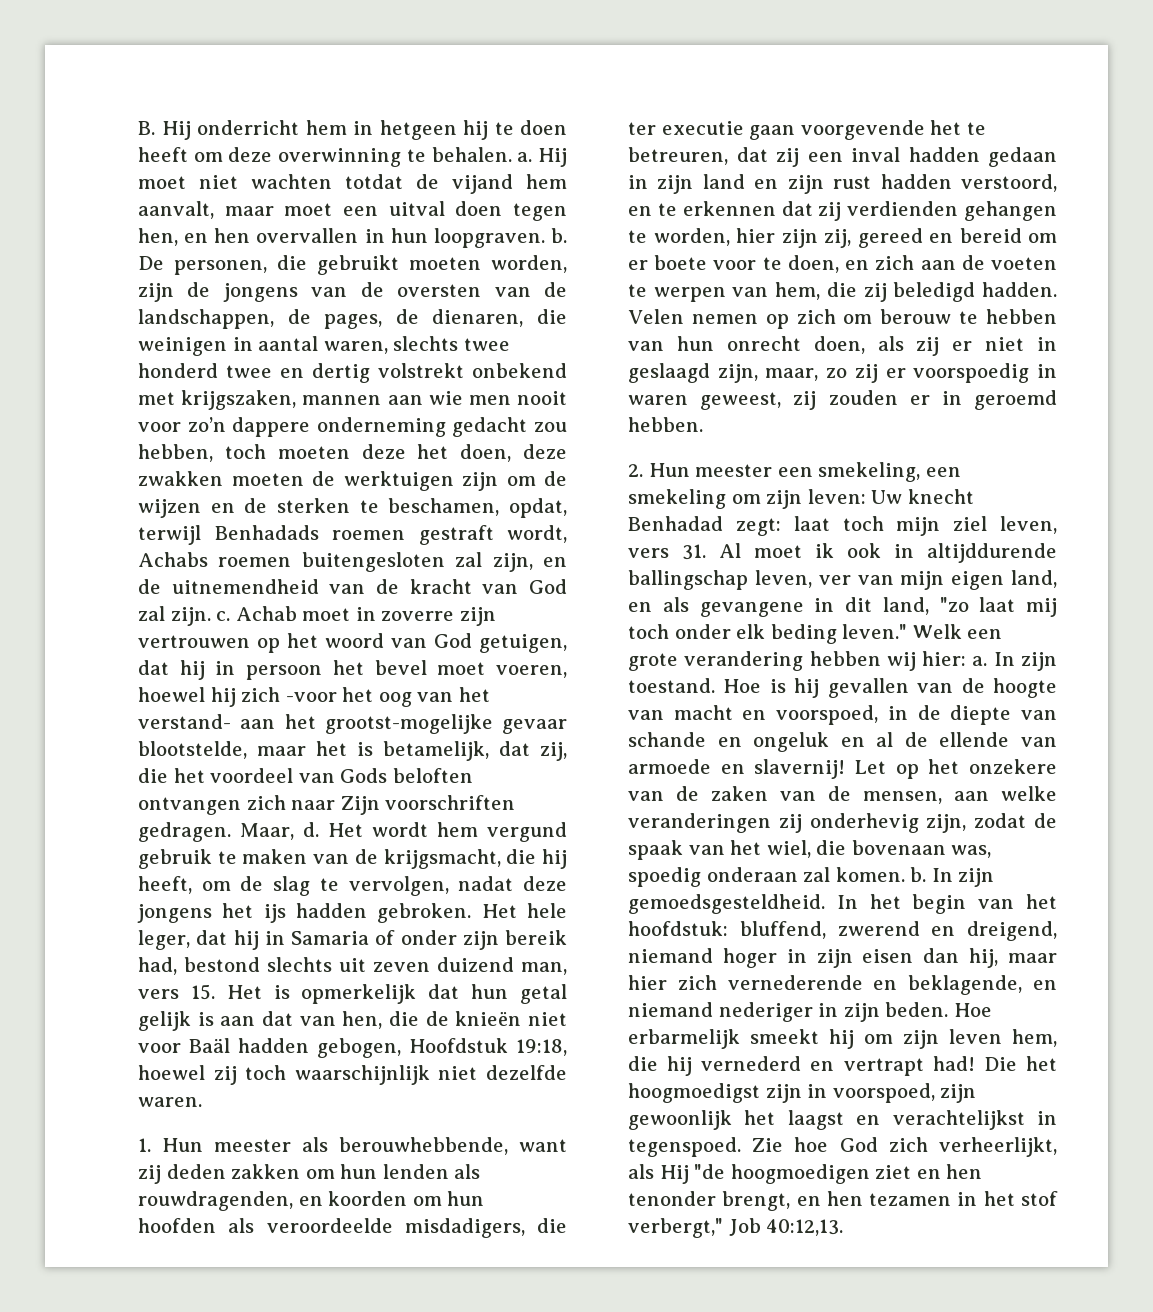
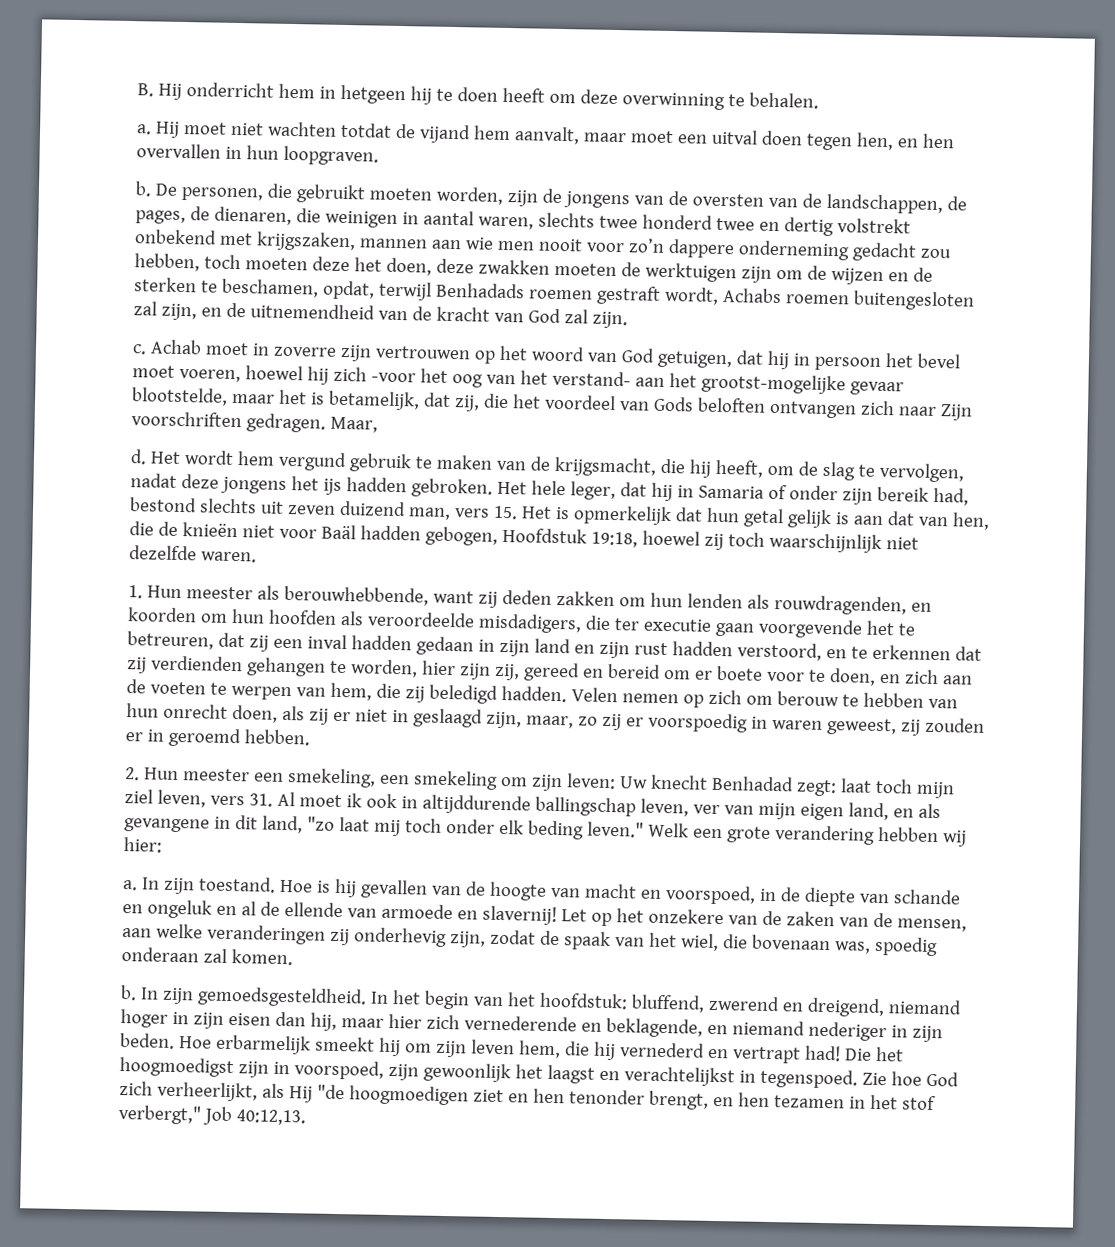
- B. Hij onderricht hem in hetgeen hij te doen heeft om deze overwinning te behalen. a.
+ B. Hij onderricht hem in hetgeen hij te doen heeft om deze overwinning te behalen.
+ a.
- Hij moet niet wachten totdat de vijand hem aanvalt, maar moet een uitval doen tegen hen, en hen overvallen in hun loopgraven. b.
+ Hij moet niet wachten totdat de vijand hem aanvalt, maar moet een uitval doen tegen hen, en hen overvallen in hun loopgraven.
+ b.
- De personen, die gebruikt moeten worden, zijn de jongens van de oversten van de landschappen, de pages, de dienaren, die weinigen in aantal waren, slechts twee honderd twee en dertig volstrekt onbekend met krijgszaken, mannen aan wie men nooit voor zo’n dappere onderneming gedacht zou hebben, toch moeten deze het doen, deze zwakken moeten de werktuigen zijn om de wijzen en de sterken te beschamen, opdat, terwijl Benhadads roemen gestraft wordt, Achabs roemen buitengesloten zal zijn, en de uitnemendheid van de kracht van God zal zijn. c.
+ De personen, die gebruikt moeten worden, zijn de jongens van de oversten van de landschappen, de pages, de dienaren, die weinigen in aantal waren, slechts twee honderd twee en dertig volstrekt onbekend met krijgszaken, mannen aan wie men nooit voor zo’n dappere onderneming gedacht zou hebben, toch moeten deze het doen, deze zwakken moeten de werktuigen zijn om de wijzen en de sterken te beschamen, opdat, terwijl Benhadads roemen gestraft wordt, Achabs roemen buitengesloten zal zijn, en de uitnemendheid van de kracht van God zal zijn.
+ c.
- Maar, d.
+ Maar,
+ d.
- Welk een grote verandering hebben wij hier: a.
+ Welk een grote verandering hebben wij hier:
+ a.
- Let op het onzekere van de zaken van de mensen, aan welke veranderingen zij onderhevig zijn, zodat de spaak van het wiel, die bovenaan was, spoedig onderaan zal komen. b.
+ Let op het onzekere van de zaken van de mensen, aan welke veranderingen zij onderhevig zijn, zodat de spaak van het wiel, die bovenaan was, spoedig onderaan zal komen.
+ b.

